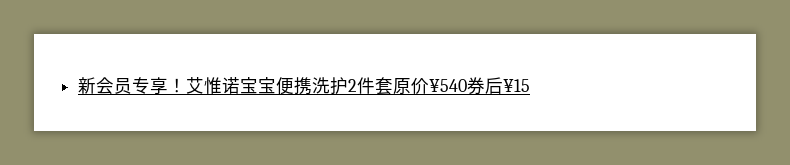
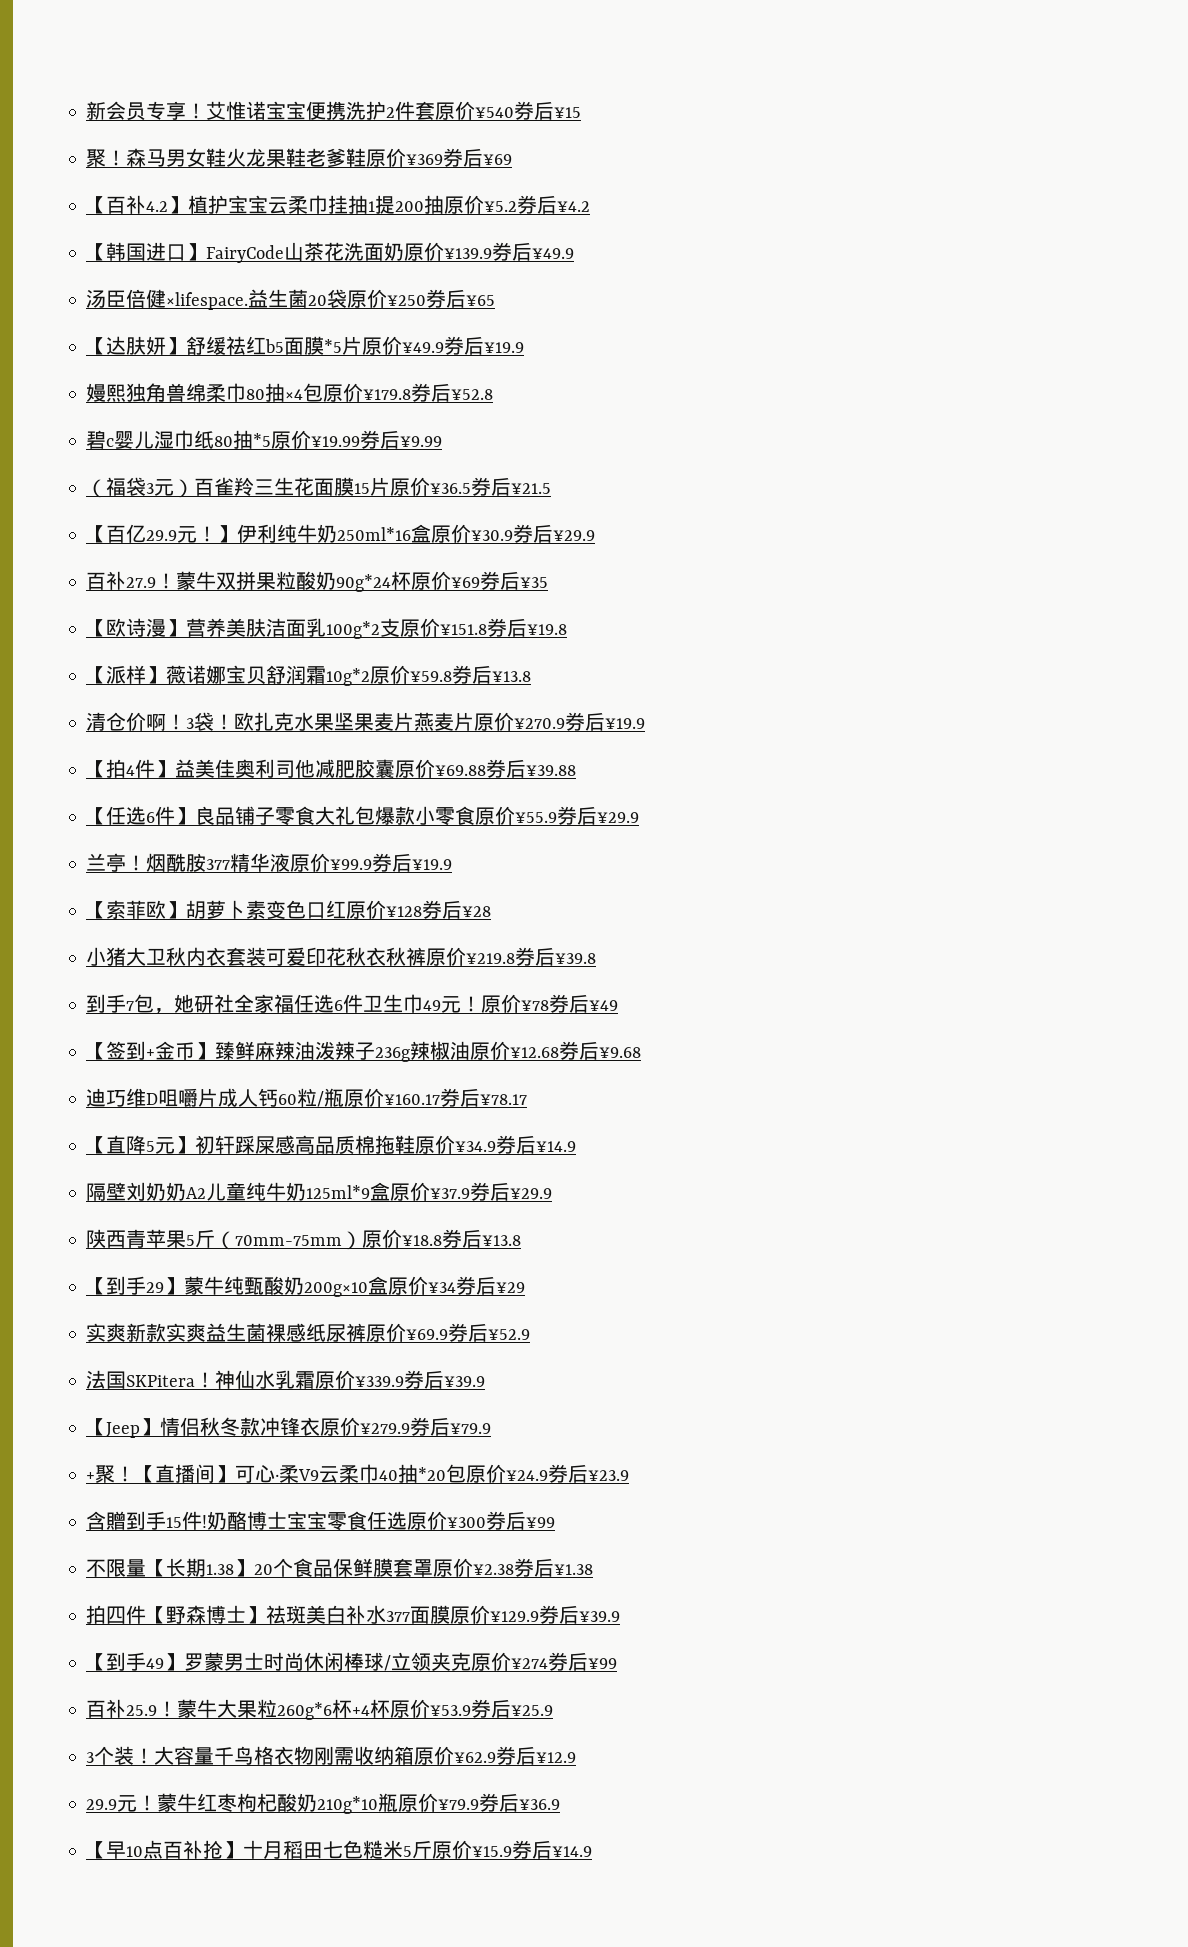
+ 聚！森马男女鞋火龙果鞋老爹鞋原价¥369券后¥69
+ 【百补4.2】植护宝宝云柔巾挂抽1提200抽原价¥5.2券后¥4.2
+ 【韩国进口】FairyCode山茶花洗面奶原价¥139.9券后¥49.9
+ 汤臣倍健×lifespace.益生菌20袋原价¥250券后¥65
+ 【达肤妍】舒缓祛红b5面膜*5片原价¥49.9券后¥19.9
+ 嫚熙独角兽绵柔巾80抽×4包原价¥179.8券后¥52.8
+ 碧c婴儿湿巾纸80抽*5原价¥19.99券后¥9.99
+ （福袋3元）百雀羚三生花面膜15片原价¥36.5券后¥21.5
+ 【百亿29.9元！】伊利纯牛奶250ml*16盒原价¥30.9券后¥29.9
+ 百补27.9！蒙牛双拼果粒酸奶90g*24杯原价¥69券后¥35
+ 【欧诗漫】营养美肤洁面乳100g*2支原价¥151.8券后¥19.8
+ 【派样】薇诺娜宝贝舒润霜10g*2原价¥59.8券后¥13.8
+ 清仓价啊！3袋！欧扎克水果坚果麦片燕麦片原价¥270.9券后¥19.9
+ 【拍4件】益美佳奥利司他减肥胶囊原价¥69.88券后¥39.88
+ 【任选6件】良品铺子零食大礼包爆款小零食原价¥55.9券后¥29.9
+ 兰亭！烟酰胺377精华液原价¥99.9券后¥19.9
+ 【索菲欧】胡萝卜素变色口红原价¥128券后¥28
+ 小猪大卫秋内衣套装可爱印花秋衣秋裤原价¥219.8券后¥39.8
+ 到手7包，她研社全家福任选6件卫生巾49元！原价¥78券后¥49
+ 【签到+金币】臻鲜麻辣油泼辣子236g辣椒油原价¥12.68券后¥9.68
+ 迪巧维D咀嚼片成人钙60粒/瓶原价¥160.17券后¥78.17
+ 【直降5元】初轩踩屎感高品质棉拖鞋原价¥34.9券后¥14.9
+ 隔壁刘奶奶A2儿童纯牛奶125ml*9盒原价¥37.9券后¥29.9
+ 陕西青苹果5斤（70mm-75mm）原价¥18.8券后¥13.8
+ 【到手29】蒙牛纯甄酸奶200g×10盒原价¥34券后¥29
+ 实爽新款实爽益生菌裸感纸尿裤原价¥69.9券后¥52.9
+ 法国SKPitera！神仙水乳霜原价¥339.9券后¥39.9
+ 【Jeep】情侣秋冬款冲锋衣原价¥279.9券后¥79.9
+ +聚！【直播间】可心·柔V9云柔巾40抽*20包原价¥24.9券后¥23.9
+ 含贈到手15件!奶酪博士宝宝零食任选原价¥300券后¥99
+ 不限量【长期1.38】20个食品保鲜膜套罩原价¥2.38券后¥1.38
+ 拍四件【野森博士】祛斑美白补水377面膜原价¥129.9券后¥39.9
+ 【到手49】罗蒙男士时尚休闲棒球/立领夹克原价¥274券后¥99
+ 百补25.9！蒙牛大果粒260g*6杯+4杯原价¥53.9券后¥25.9
+ 3个装！大容量千鸟格衣物刚需收纳箱原价¥62.9券后¥12.9
+ 29.9元！蒙牛红枣枸杞酸奶210g*10瓶原价¥79.9券后¥36.9
+ 【早10点百补抢】十月稻田七色糙米5斤原价¥15.9券后¥14.9

